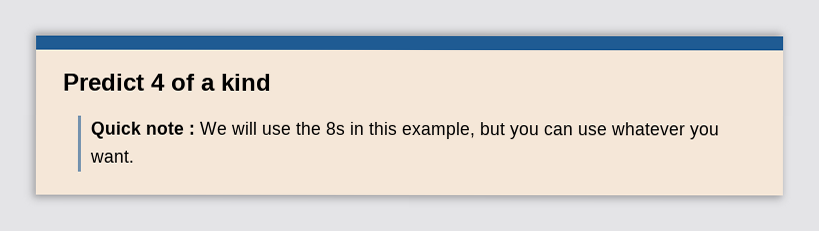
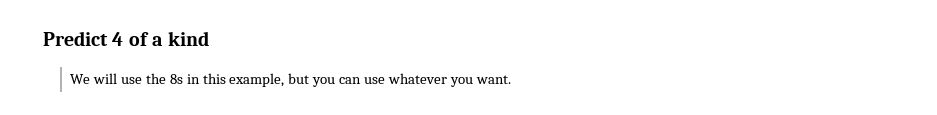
- Quick note : We will use the 8s in this example, but you can use whatever you want.
+ We will use the 8s in this example, but you can use whatever you want.

